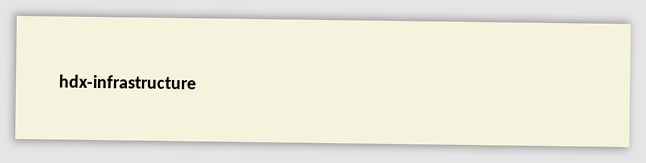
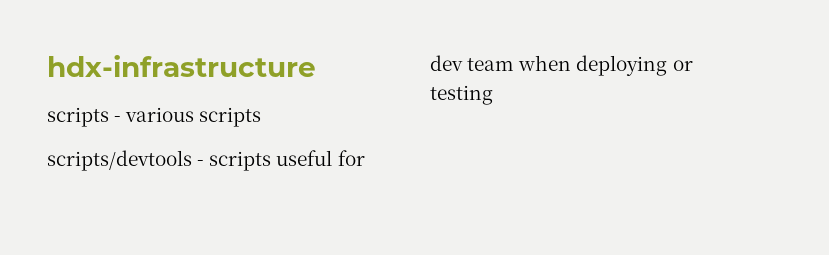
+ scripts - various scripts
+ scripts/devtools - scripts useful for dev team when deploying or testing

